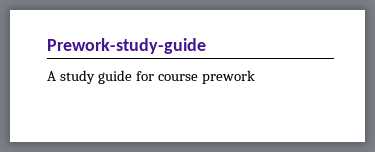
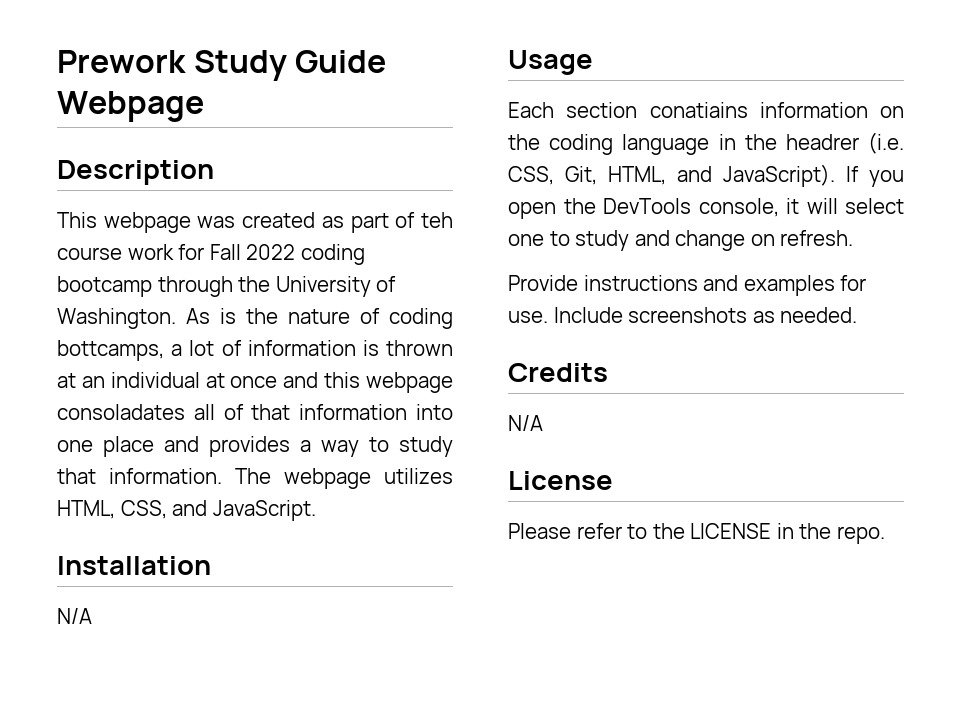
- Prework-study-guide
- A study guide for course prework
+ Prework Study Guide Webpage
+ Description
+ This webpage was created as part of teh course work for Fall 2022 coding bootcamp through the University of Washington. As is the nature of coding bottcamps, a lot of information is thrown at an individual at once and this webpage consoladates all of that information into one place and provides a way to study that information. The webpage utilizes HTML, CSS, and JavaScript.
+ Installation
+ N/A
+ Usage
+ Each section conatiains information on the coding language in the headrer (i.e. CSS, Git, HTML, and JavaScript). If you open the DevTools console, it will select one to study and change on refresh.
+ Provide instructions and examples for use. Include screenshots as needed.
+ Credits
+ N/A
+ License
+ Please refer to the LICENSE in the repo.

